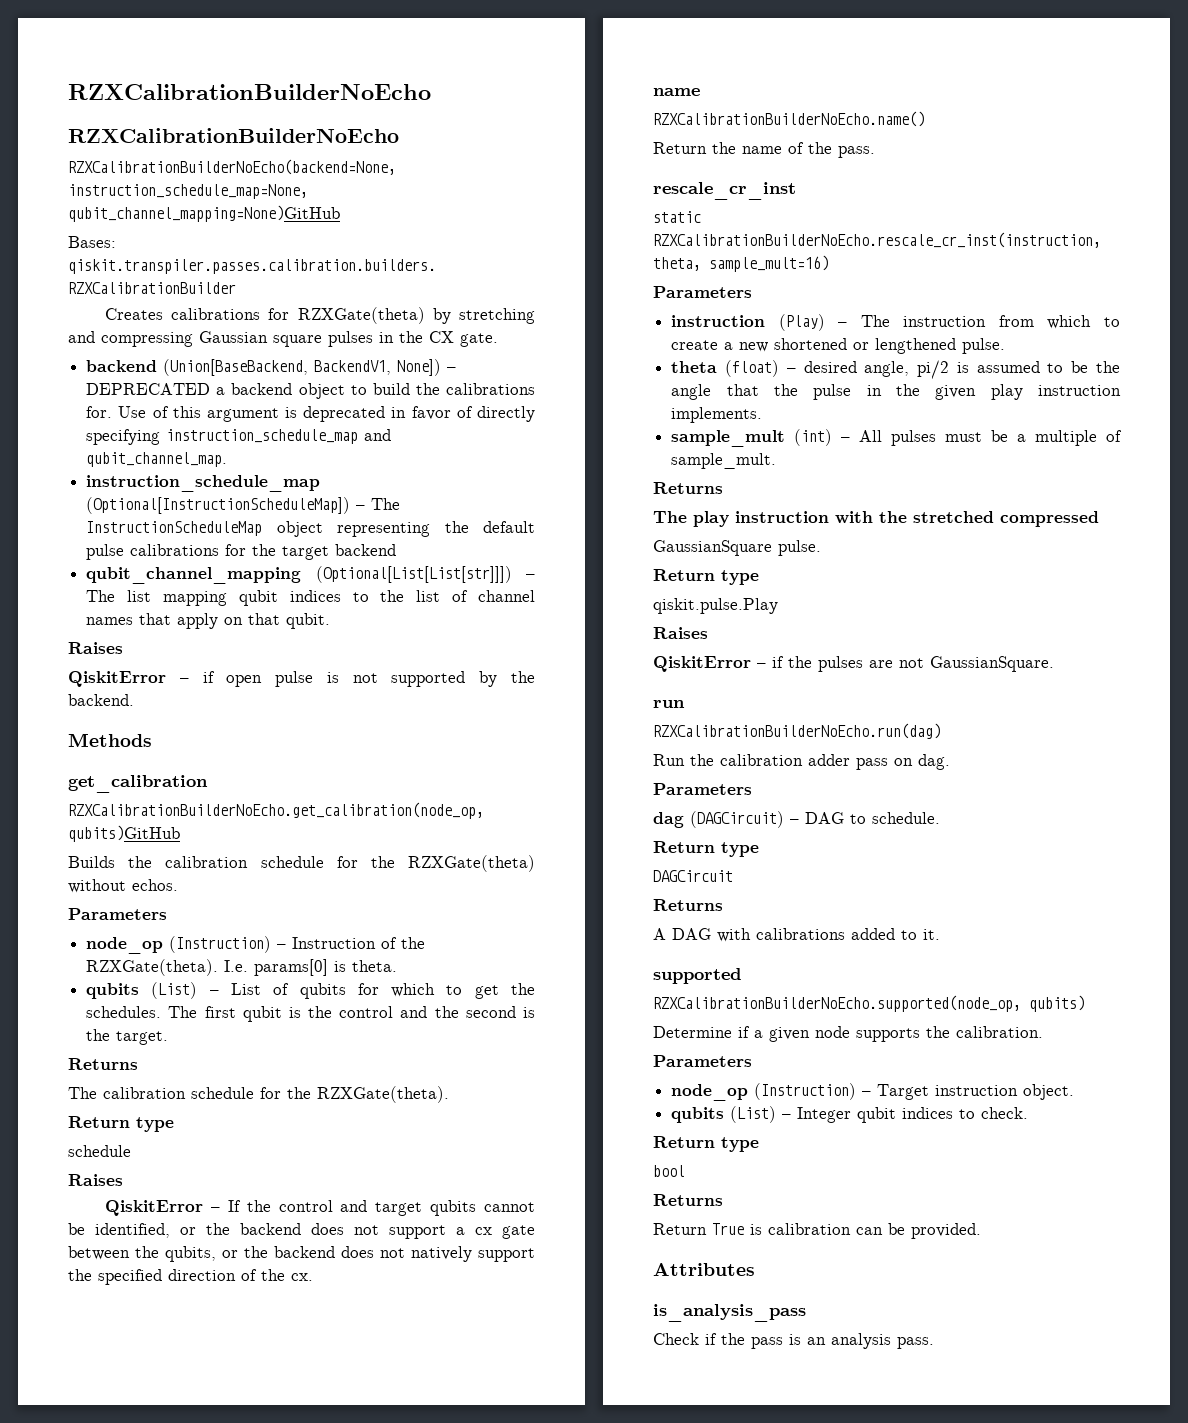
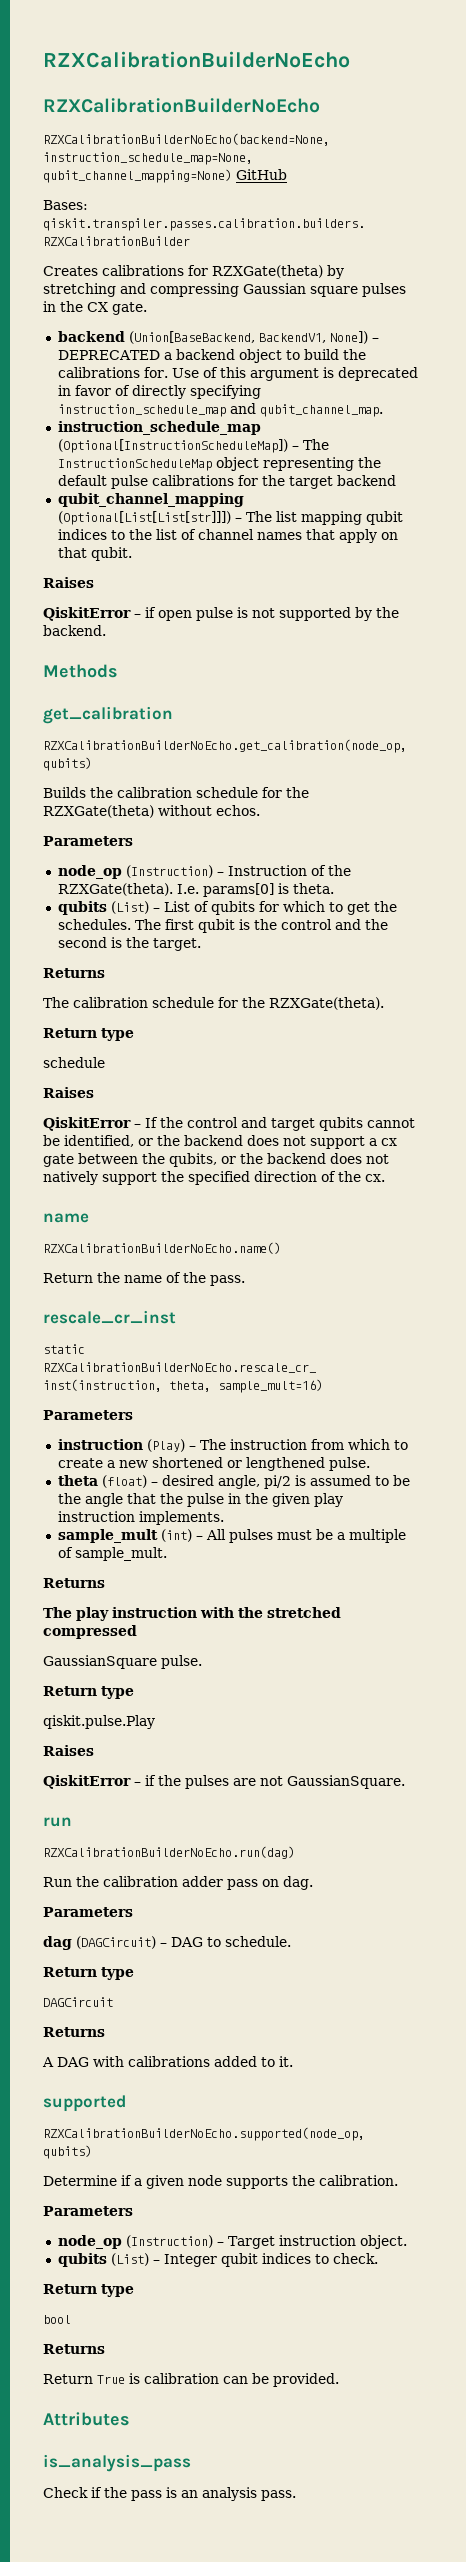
- RZXCalibrationBuilderNoEcho(backend=None, instruction_schedule_map=None, qubit_channel_mapping=None)GitHub
+ RZXCalibrationBuilderNoEcho(backend=None, instruction_schedule_map=None, qubit_channel_mapping=None) GitHub
- RZXCalibrationBuilderNoEcho.get_calibration(node_op, qubits)GitHub
+ RZXCalibrationBuilderNoEcho.get_calibration(node_op, qubits)

